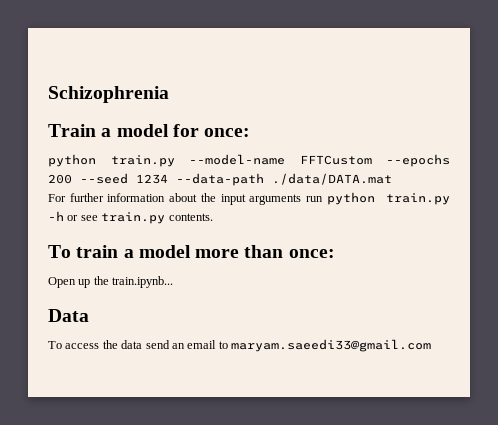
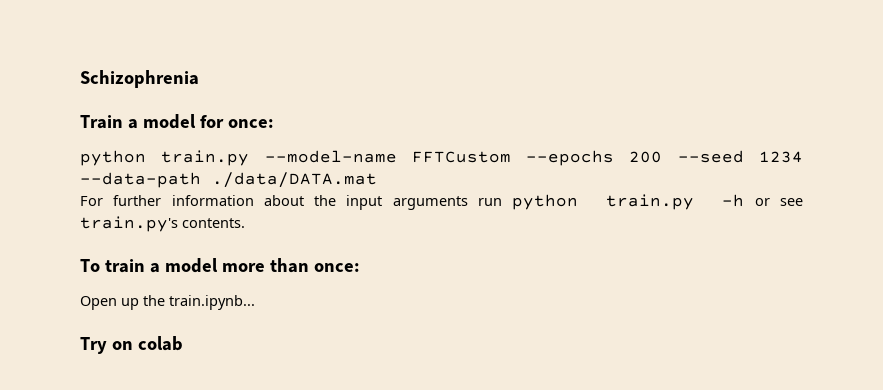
- For further information about the input arguments run python train.py -h or see train.py contents.
+ For further information about the input arguments run python train.py -h or see train.py's contents.
- Data
- To access the data send an email to maryam.saeedi33@gmail.com
+ Try on colab

